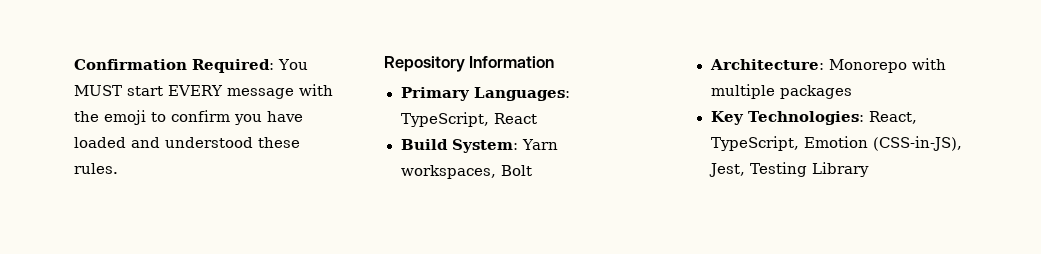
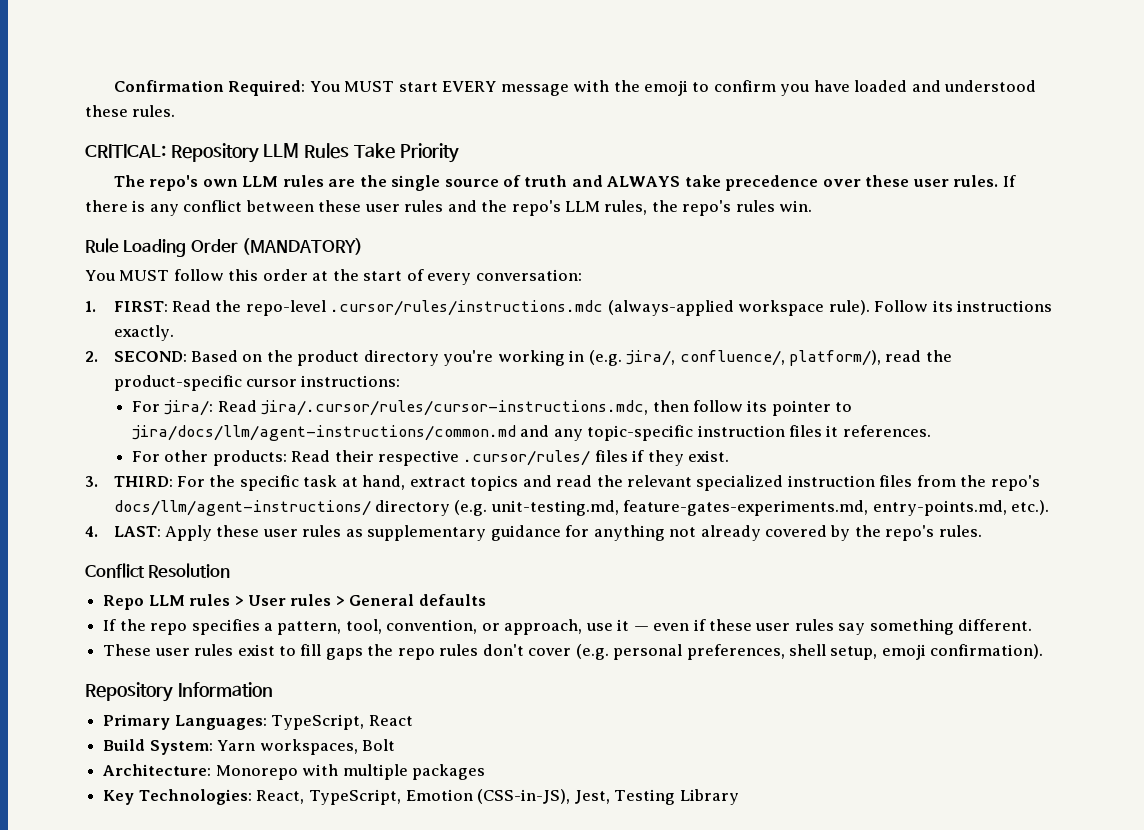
+ CRITICAL: Repository LLM Rules Take Priority
+ The repo's own LLM rules are the single source of truth and ALWAYS take precedence over these user rules. If there is any conflict between these user rules and the repo's LLM rules, the repo's rules win.
+ Rule Loading Order (MANDATORY)
+ You MUST follow this order at the start of every conversation:
+ 1. FIRST: Read the repo-level .cursor/rules/instructions.mdc (always-applied workspace rule). Follow its instructions exactly.
+ 2. SECOND: Based on the product directory you're working in (e.g. jira/, confluence/, platform/), read the product-specific cursor instructions:
+ For jira/: Read jira/.cursor/rules/cursor-instructions.mdc, then follow its pointer to jira/docs/llm/agent-instructions/common.md and any topic-specific instruction files it references.
+ For other products: Read their respective .cursor/rules/ files if they exist.
+ 3. THIRD: For the specific task at hand, extract topics and read the relevant specialized instruction files from the repo's docs/llm/agent-instructions/ directory (e.g. unit-testing.md, feature-gates-experiments.md, entry-points.md, etc.).
+ 4. LAST: Apply these user rules as supplementary guidance for anything not already covered by the repo's rules.
+ Conflict Resolution
+ Repo LLM rules > User rules > General defaults
+ If the repo specifies a pattern, tool, convention, or approach, use it — even if these user rules say something different.
+ These user rules exist to fill gaps the repo rules don't cover (e.g. personal preferences, shell setup, emoji confirmation).

